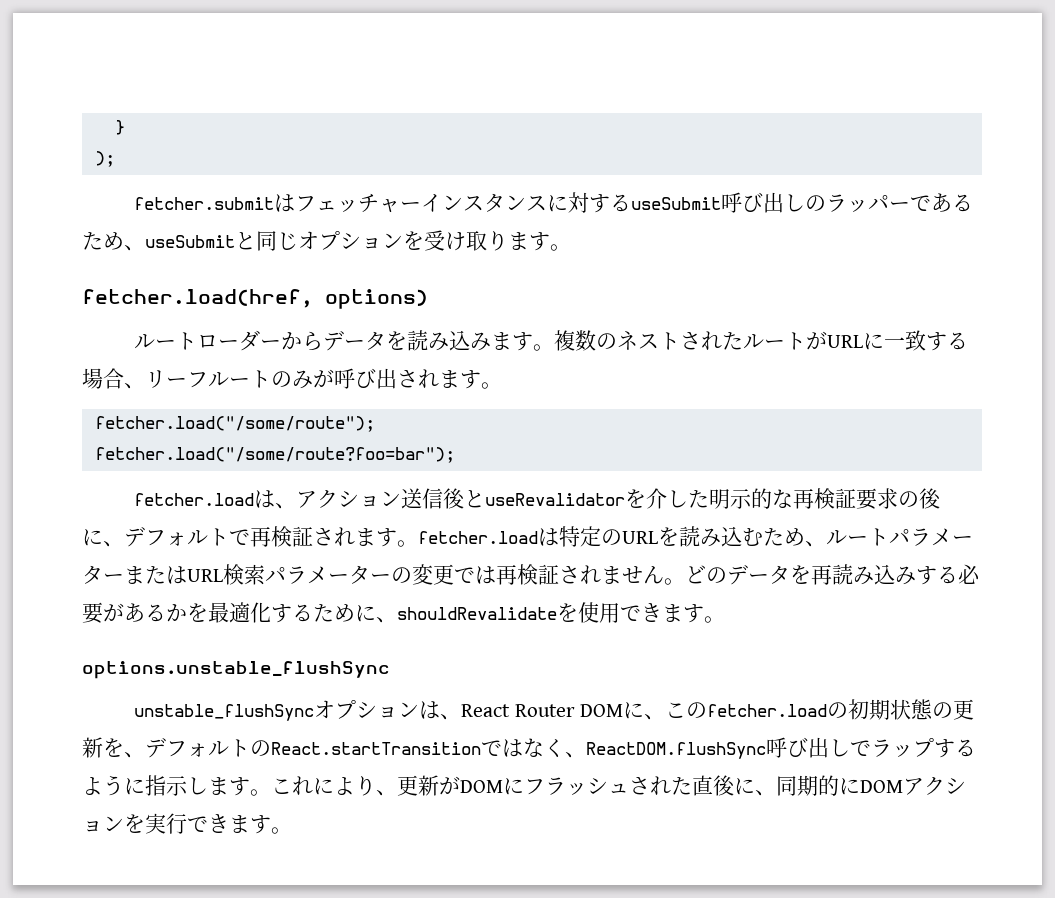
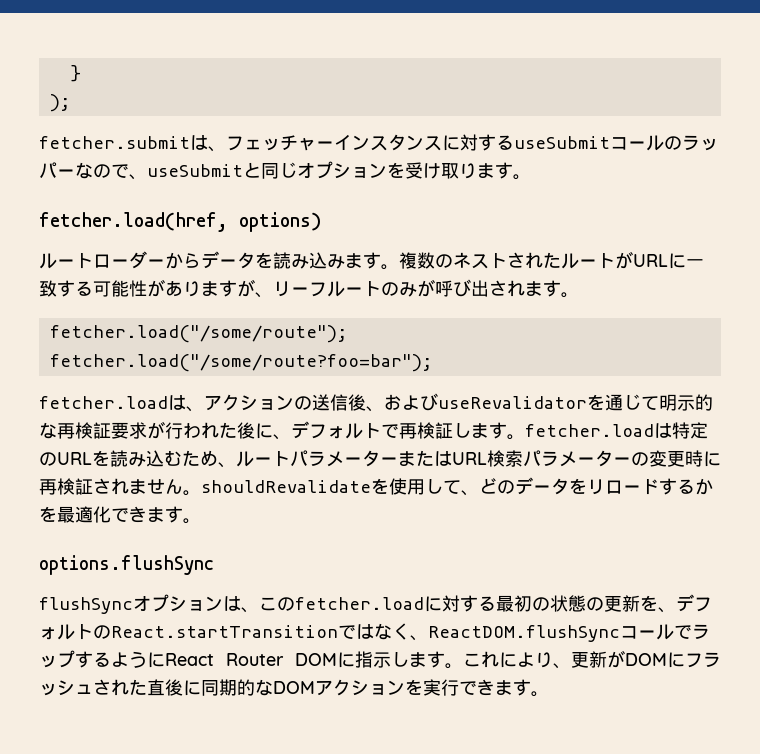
- fetcher.submitはフェッチャーインスタンスに対するuseSubmit呼び出しのラッパーであるため、useSubmitと同じオプションを受け取ります。
+ fetcher.submitは、フェッチャーインスタンスに対するuseSubmitコールのラッパーなので、useSubmitと同じオプションを受け取ります。
- 複数のネストされたルートがURLに一致する場合、リーフルートのみが呼び出されます。
+ 複数のネストされたルートがURLに一致する可能性がありますが、リーフルートのみが呼び出されます。
- fetcher.loadは、アクション送信後とuseRevalidatorを介した明示的な再検証要求の後に、デフォルトで再検証されます。fetcher.loadは特定のURLを読み込むため、ルートパラメーターまたはURL検索パラメーターの変更では再検証されません。どのデータを再読み込みする必要があるかを最適化するために、shouldRevalidateを使用できます。
+ fetcher.loadは、アクションの送信後、およびuseRevalidatorを通じて明示的な再検証要求が行われた後に、デフォルトで再検証します。fetcher.loadは特定のURLを読み込むため、ルートパラメーターまたはURL検索パラメーターの変更時に再検証されません。shouldRevalidateを使用して、どのデータをリロードするかを最適化できます。
- options.unstable_flushSync
- unstable_flushSyncオプションは、React Router DOMに、このfetcher.loadの初期状態の更新を、デフォルトのReact.startTransitionではなく、ReactDOM.flushSync呼び出しでラップするように指示します。
+ options.flushSync
+ flushSyncオプションは、このfetcher.loadに対する最初の状態の更新を、デフォルトのReact.startTransitionではなく、ReactDOM.flushSyncコールでラップするようにReact Router DOMに指示します。
- これにより、更新がDOMにフラッシュされた直後に、同期的にDOMアクションを実行できます。
+ これにより、更新がDOMにフラッシュされた直後に同期的なDOMアクションを実行できます。

